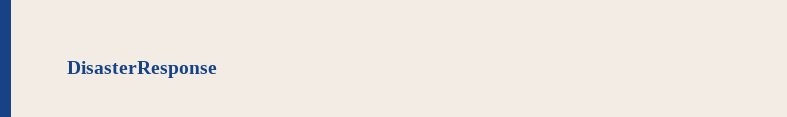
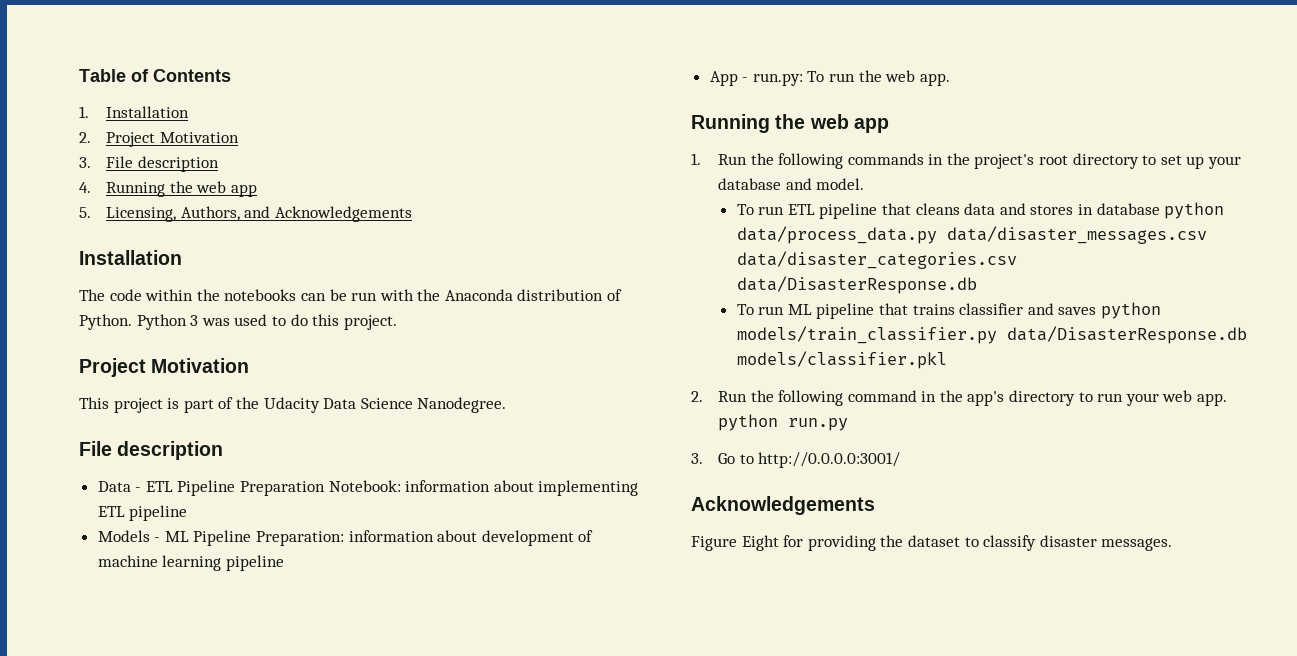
- DisasterResponse
+ Table of Contents
+ 1. Installation
+ 2. Project Motivation
+ 3. File description
+ 4. Running the web app
+ 5. Licensing, Authors, and Acknowledgements
+ Installation
+ The code within the notebooks can be run with the Anaconda distribution of Python. Python 3 was used to do this project.
+ Project Motivation
+ This project is part of the Udacity Data Science Nanodegree.
+ File description
+ Data - ETL Pipeline Preparation Notebook: information about implementing ETL pipeline
+ Models - ML Pipeline Preparation: information about development of machine learning pipeline
+ App - run.py: To run the web app.
+ Running the web app
+ 1. Run the following commands in the project's root directory to set up your database and model.
+ To run ETL pipeline that cleans data and stores in database python data/process_data.py data/disaster_messages.csv data/disaster_categories.csv data/DisasterResponse.db
+ To run ML pipeline that trains classifier and saves python models/train_classifier.py data/DisasterResponse.db models/classifier.pkl
+ 2. Run the following command in the app's directory to run your web app. python run.py
+ 3. Go to http://0.0.0.0:3001/
+ Acknowledgements
+ Figure Eight for providing the dataset to classify disaster messages.

